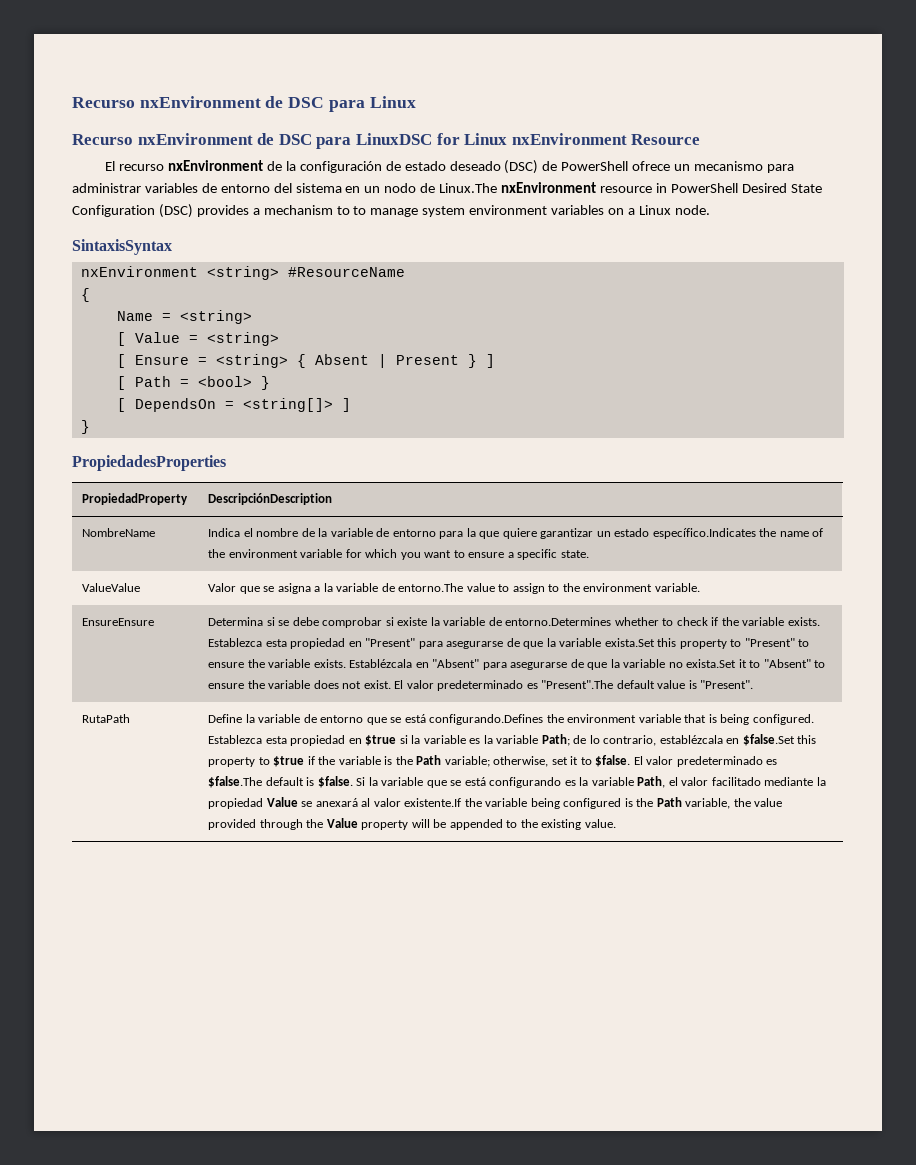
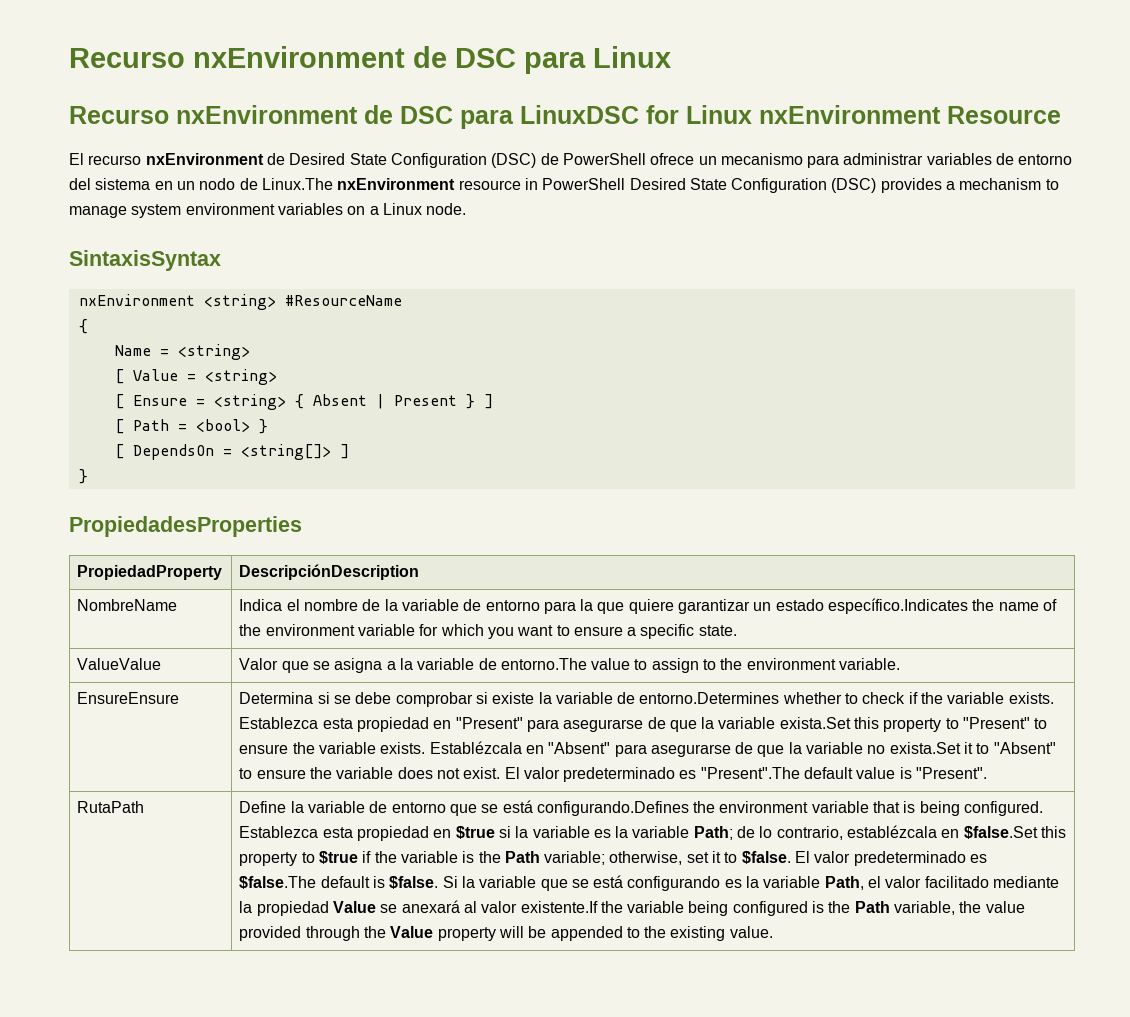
- El recurso nxEnvironment de la configuración de estado deseado (DSC) de PowerShell ofrece un mecanismo para administrar variables de entorno del sistema en un nodo de Linux.The nxEnvironment resource in PowerShell Desired State Configuration (DSC) provides a mechanism to to manage system environment variables on a Linux node.
+ El recurso nxEnvironment de Desired State Configuration (DSC) de PowerShell ofrece un mecanismo para administrar variables de entorno del sistema en un nodo de Linux.The nxEnvironment resource in PowerShell Desired State Configuration (DSC) provides a mechanism to manage system environment variables on a Linux node.

